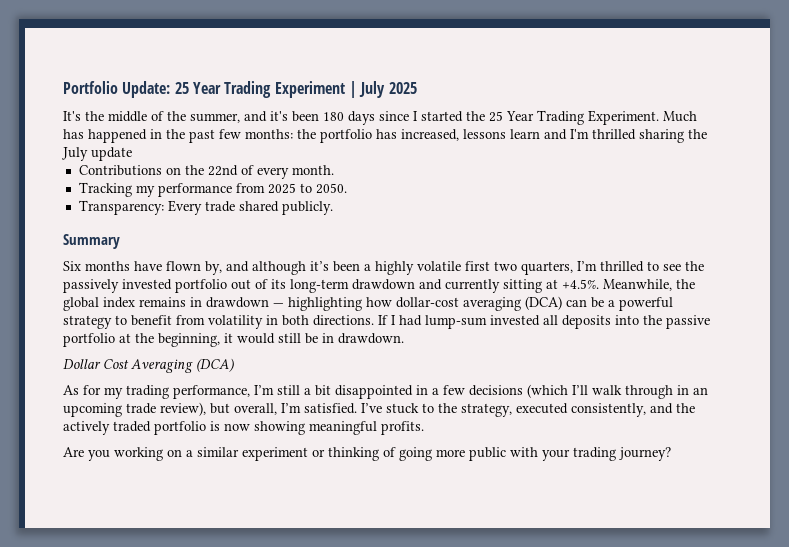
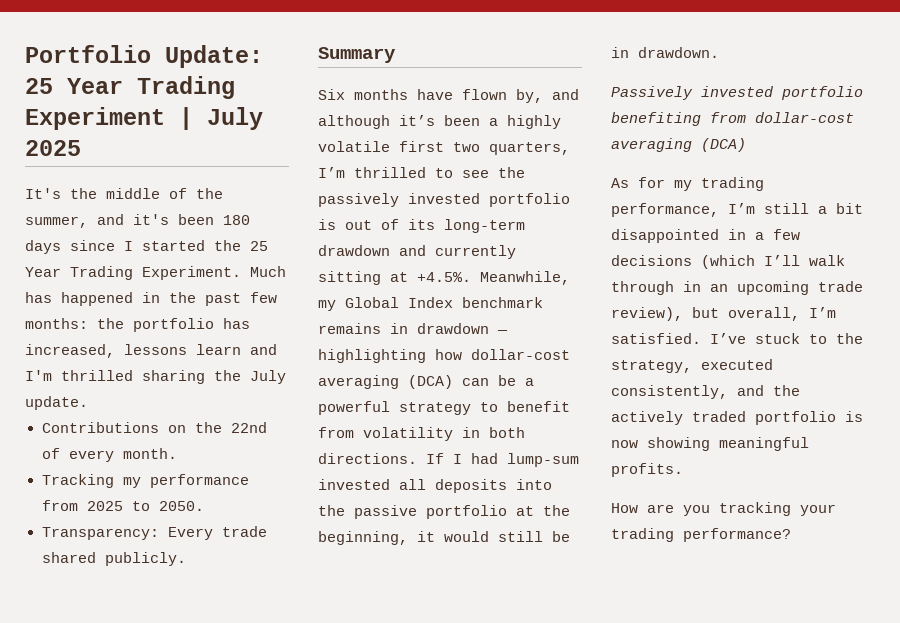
- Much has happened in the past few months: the portfolio has increased, lessons learn and I'm thrilled sharing the July update
+ Much has happened in the past few months: the portfolio has increased, lessons learn and I'm thrilled sharing the July update.
- Six months have flown by, and although it’s been a highly volatile first two quarters, I’m thrilled to see the passively invested portfolio out of its long-term drawdown and currently sitting at +4.5%. Meanwhile, the global index remains in drawdown — highlighting how dollar-cost averaging (DCA) can be a powerful strategy to benefit from volatility in both directions.
+ Six months have flown by, and although it’s been a highly volatile first two quarters, I’m thrilled to see the passively invested portfolio is out of its long-term drawdown and currently sitting at +4.5%. Meanwhile, my Global Index benchmark remains in drawdown — highlighting how dollar-cost averaging (DCA) can be a powerful strategy to benefit from volatility in both directions.
- Dollar Cost Averaging (DCA)
+ Passively invested portfolio benefiting from dollar-cost averaging (DCA)
- Are you working on a similar experiment or thinking of going more public with your trading journey?
+ How are you tracking your trading performance?

